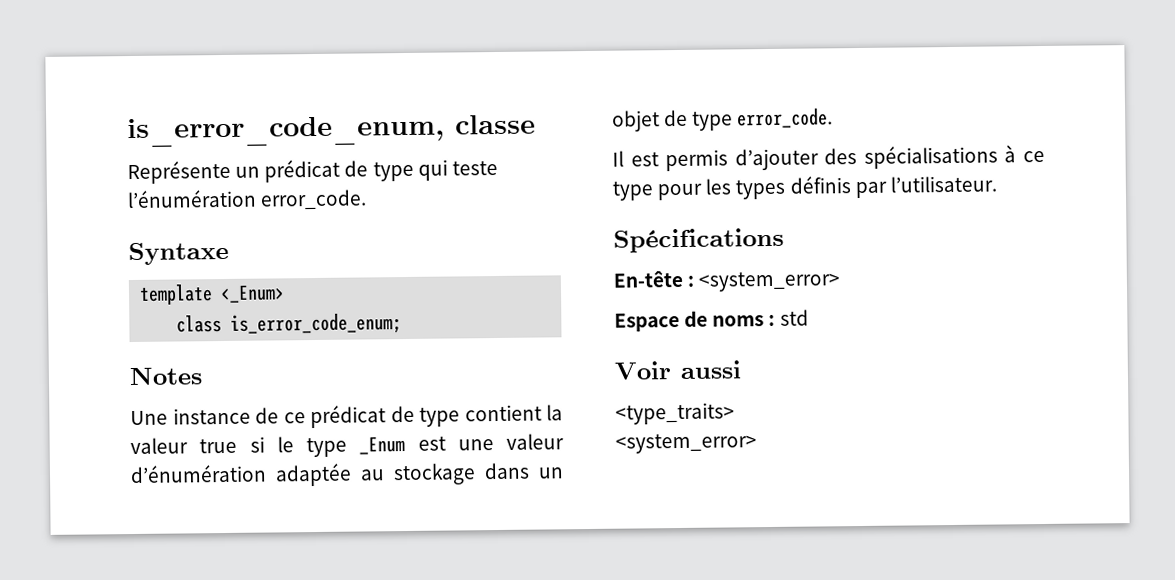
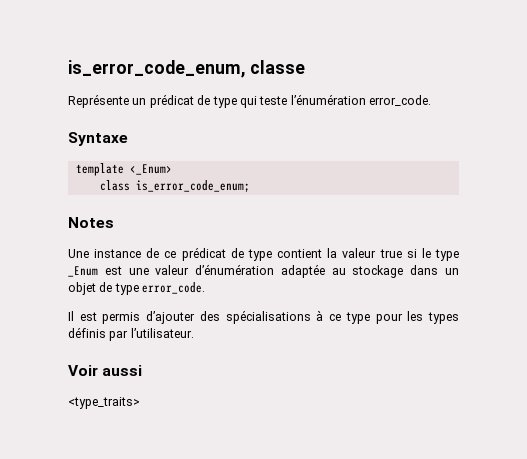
- Spécifications
- En-tête : <system_error>
- Espace de noms : std
  <type_traits>
- <system_error>

